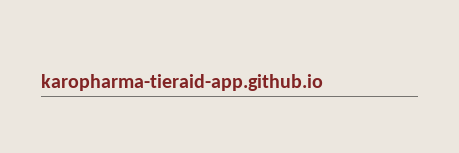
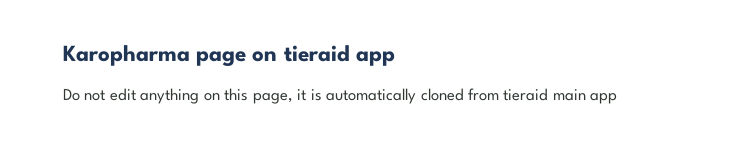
- karopharma-tieraid-app.github.io
+ Karopharma page on tieraid app
+ Do not edit anything on this page, it is automatically cloned from tieraid main app

